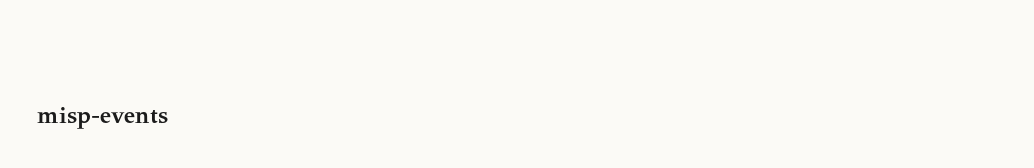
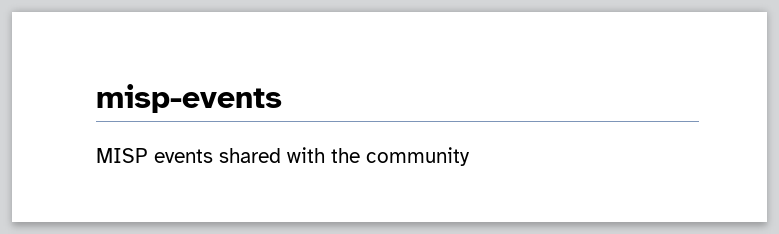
+ MISP events shared with the community

